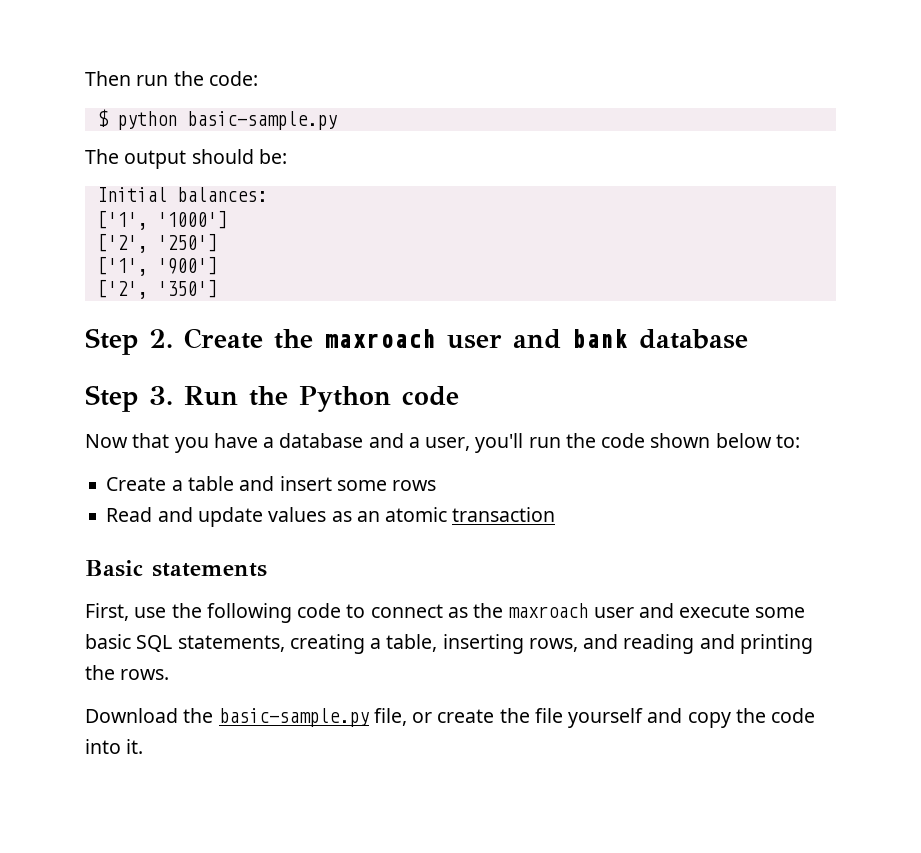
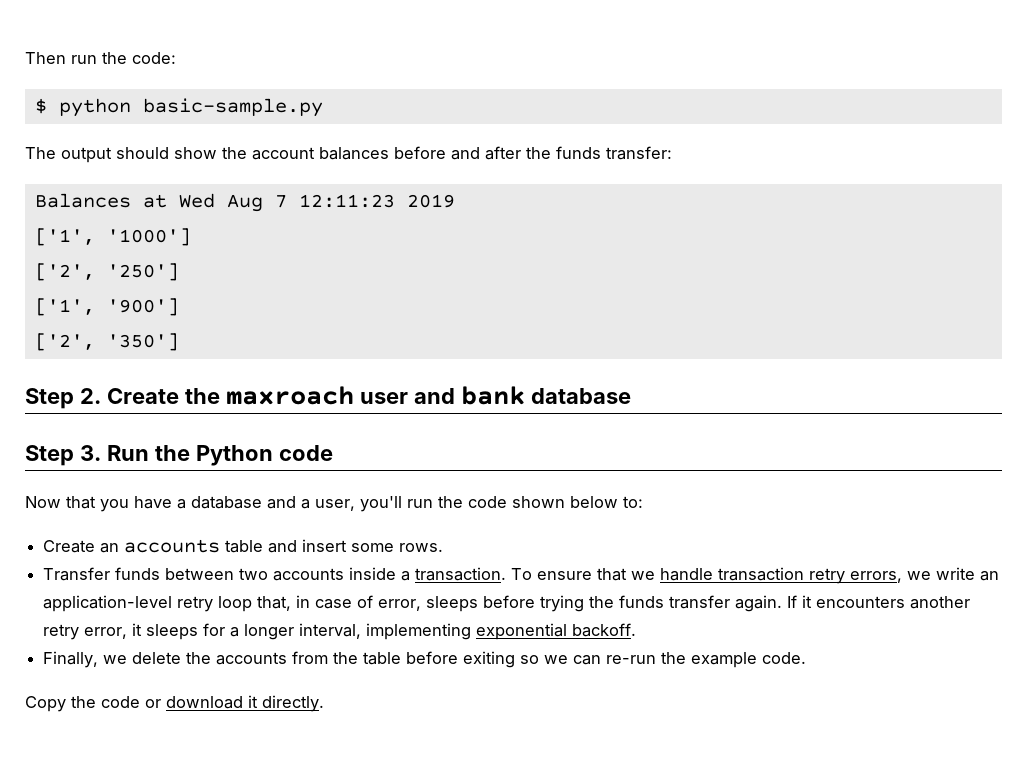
- The output should be:
- Initial balances:
+ The output should show the account balances before and after the funds transfer:
+ Balances at Wed Aug 7 12:11:23 2019
- Create a table and insert some rows
- Read and update values as an atomic transaction
- Basic statements
- First, use the following code to connect as the maxroach user and execute some basic SQL statements, creating a table, inserting rows, and reading and printing the rows.
- Download the basic-sample.py file, or create the file yourself and copy the code into it.
+ Create an accounts table and insert some rows.
+ Transfer funds between two accounts inside a transaction. To ensure that we handle transaction retry errors, we write an application-level retry loop that, in case of error, sleeps before trying the funds transfer again. If it encounters another retry error, it sleeps for a longer interval, implementing exponential backoff.
+ Finally, we delete the accounts from the table before exiting so we can re-run the example code.
+ Copy the code or download it directly.

